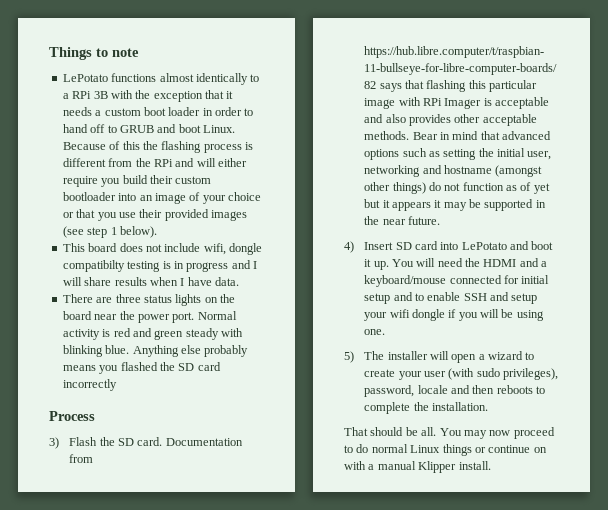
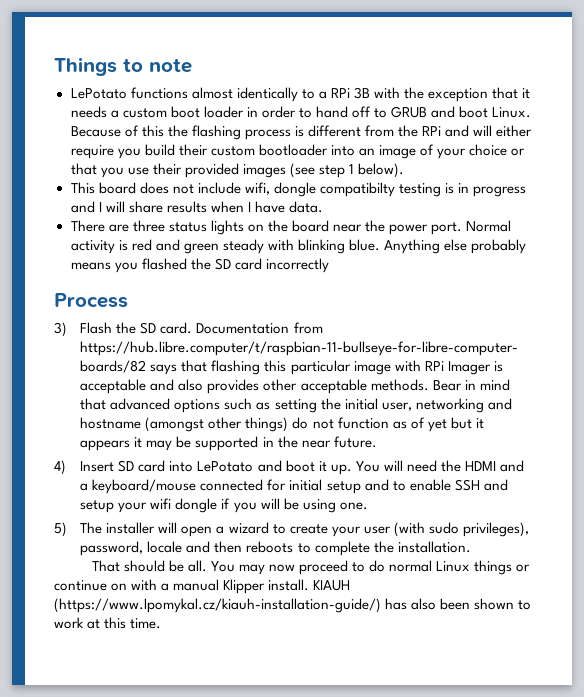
+ KIAUH (https://www.lpomykal.cz/kiauh-installation-guide/) has also been shown to work at this time.

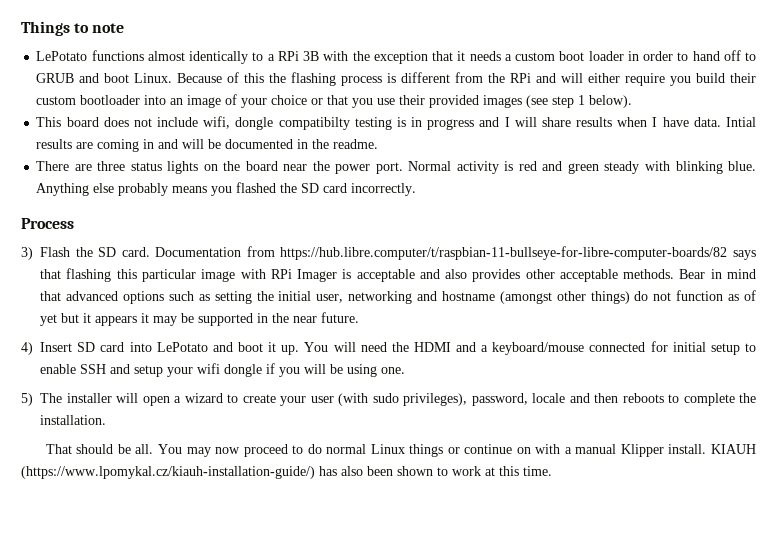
+ Intial results are coming in and will be documented in the readme.
- Anything else probably means you flashed the SD card incorrectly
+ Anything else probably means you flashed the SD card incorrectly.
- You will need the HDMI and a keyboard/mouse connected for initial setup and to enable SSH and setup your wifi dongle if you will be using one.
+ You will need the HDMI and a keyboard/mouse connected for initial setup to enable SSH and setup your wifi dongle if you will be using one.

